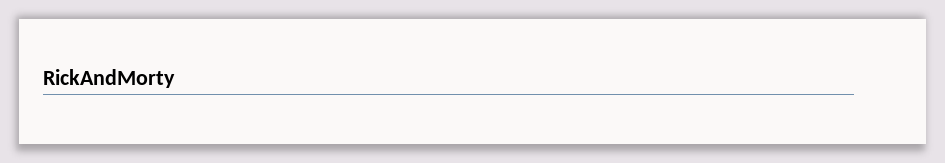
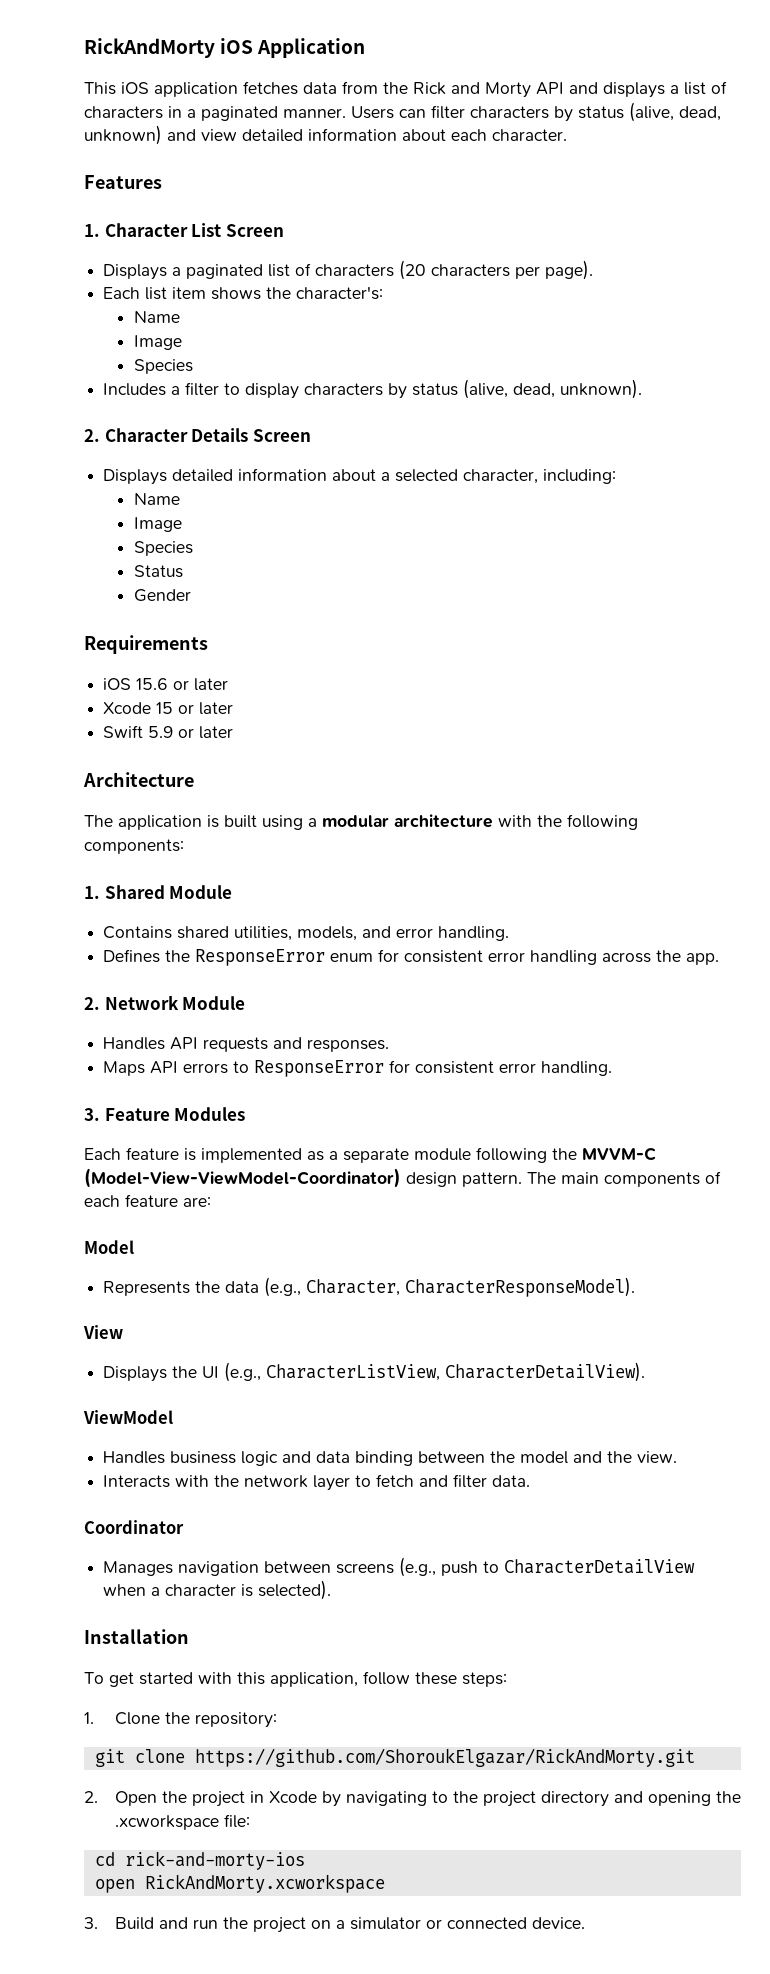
- RickAndMorty
+ RickAndMorty iOS Application
+ This iOS application fetches data from the Rick and Morty API and displays a list of characters in a paginated manner. Users can filter characters by status (alive, dead, unknown) and view detailed information about each character.
+ Features
+ 1. Character List Screen
+ Displays a paginated list of characters (20 characters per page).
+ Each list item shows the character's:
+ Name
+ Image
+ Species
+ Includes a filter to display characters by status (alive, dead, unknown).
+ 2. Character Details Screen
+ Displays detailed information about a selected character, including:
+ Name
+ Image
+ Species
+ Status
+ Gender
+ Requirements
+ iOS 15.6 or later
+ Xcode 15 or later
+ Swift 5.9 or later
+ Architecture
+ The application is built using a modular architecture with the following components:
+ 1. Shared Module
+ Contains shared utilities, models, and error handling.
+ Defines the ResponseError enum for consistent error handling across the app.
+ 2. Network Module
+ Handles API requests and responses.
+ Maps API errors to ResponseError for consistent error handling.
+ 3. Feature Modules
+ Each feature is implemented as a separate module following the MVVM-C (Model-View-ViewModel-Coordinator) design pattern. The main components of each feature are:
+ Model
+ Represents the data (e.g., Character, CharacterResponseModel).
+ View
+ Displays the UI (e.g., CharacterListView, CharacterDetailView).
+ ViewModel
+ Handles business logic and data binding between the model and the view.
+ Interacts with the network layer to fetch and filter data.
+ Coordinator
+ Manages navigation between screens (e.g., push to CharacterDetailView when a character is selected).
+ Installation
+ To get started with this application, follow these steps:
+ 1. Clone the repository:
+ git clone https://github.com/ShoroukElgazar/RickAndMorty.git
+ 2. Open the project in Xcode by navigating to the project directory and opening the .xcworkspace file:
+ cd rick-and-morty-ios
+ open RickAndMorty.xcworkspace
+ 3. Build and run the project on a simulator or connected device.

